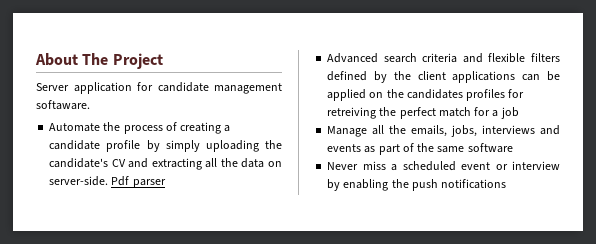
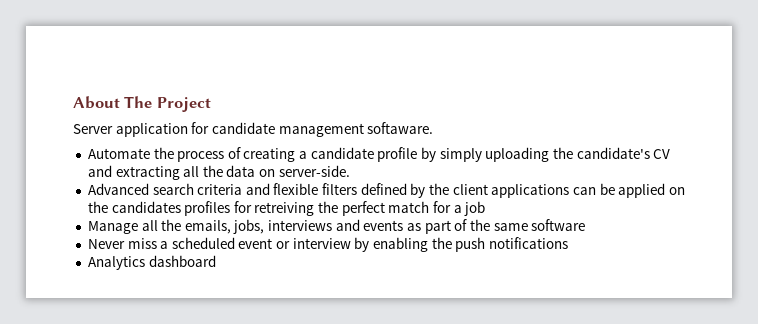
- Pdf parser
+ Analytics dashboard

